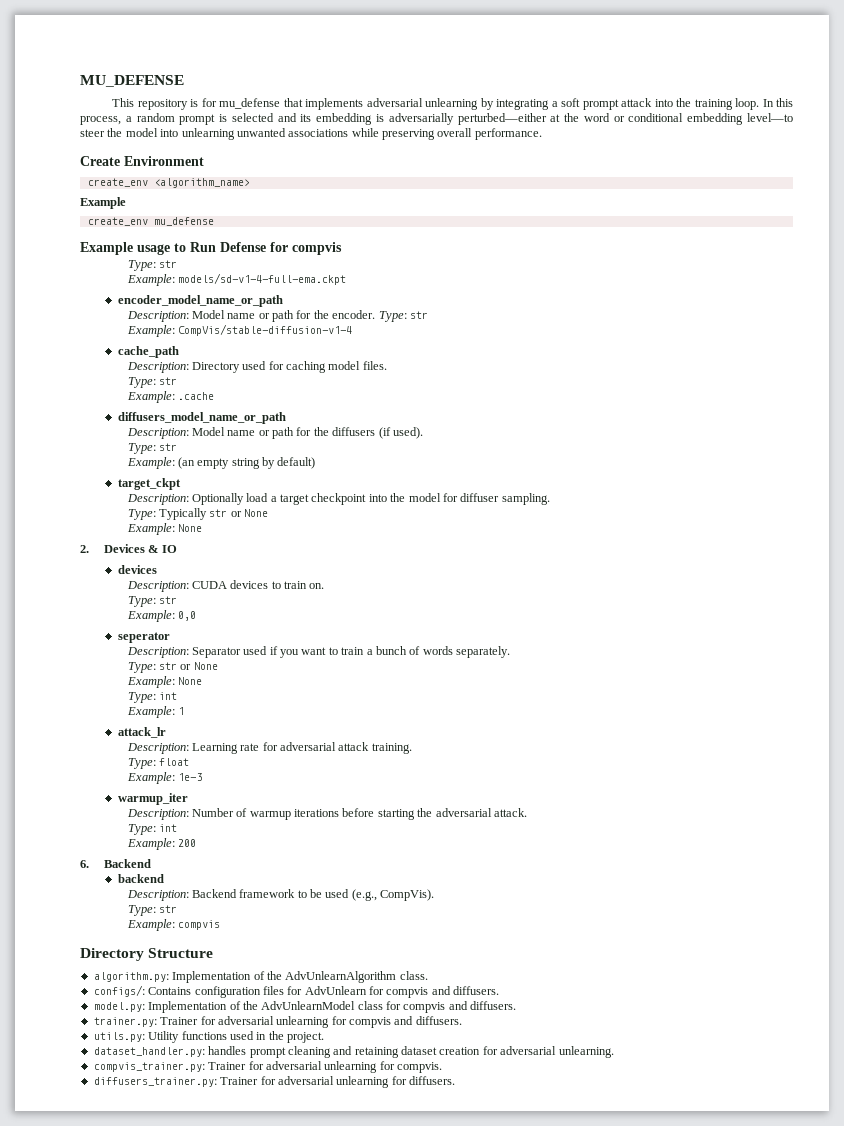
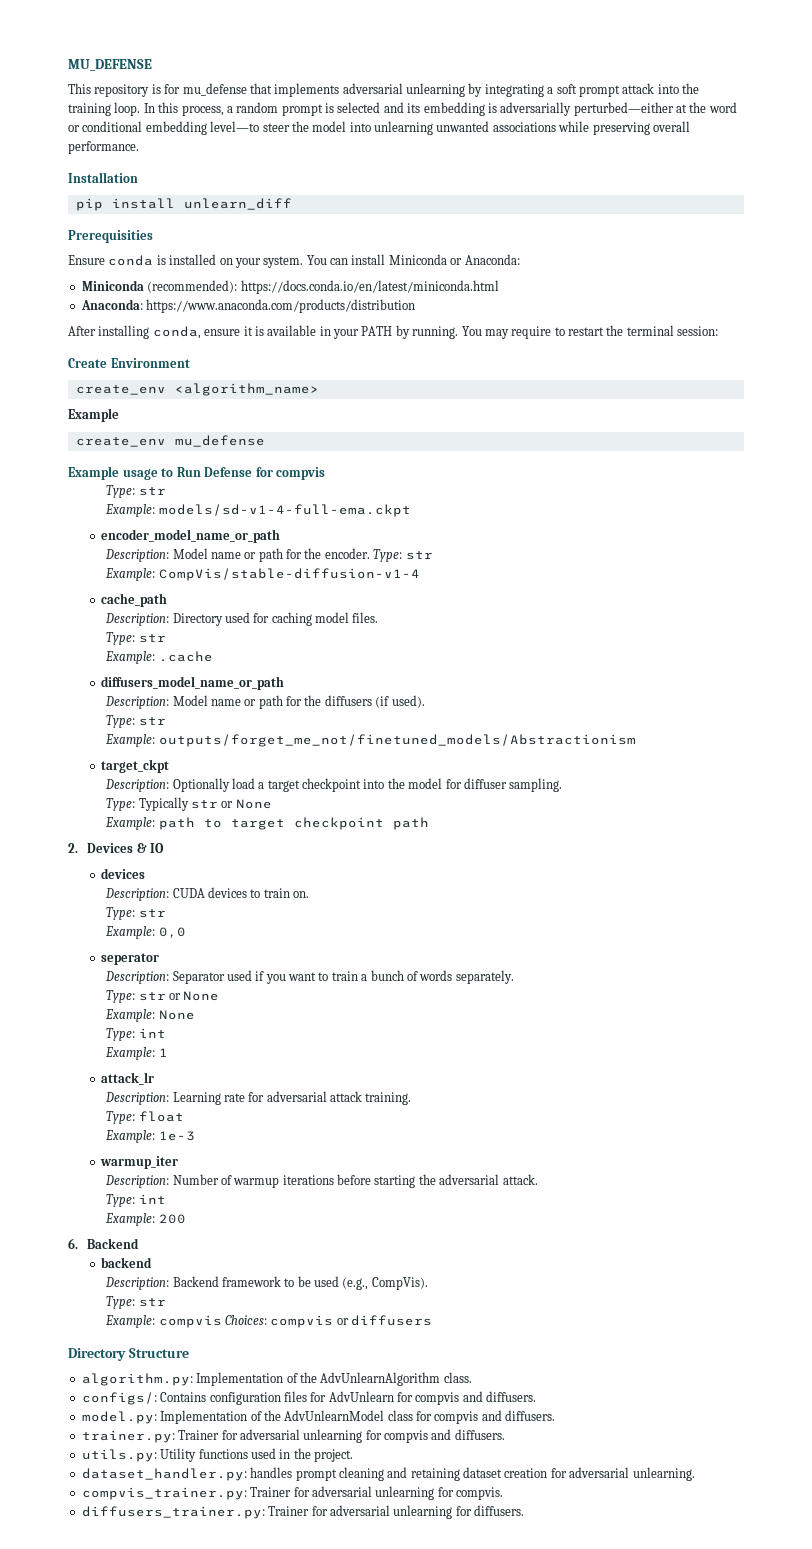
+ Installation
+ pip install unlearn_diff
+ Prerequisities
+ Ensure conda is installed on your system. You can install Miniconda or Anaconda:
+ Miniconda (recommended): https://docs.conda.io/en/latest/miniconda.html
+ Anaconda: https://www.anaconda.com/products/distribution
+ After installing conda, ensure it is available in your PATH by running. You may require to restart the terminal session:
- Example: (an empty string by default)
+ Example: outputs/forget_me_not/finetuned_models/Abstractionism
  Type: Typically str or None
- Example: None
+ Example: path to target checkpoint path
- Example: compvis
+ Example: compvis Choices: compvis or diffusers

